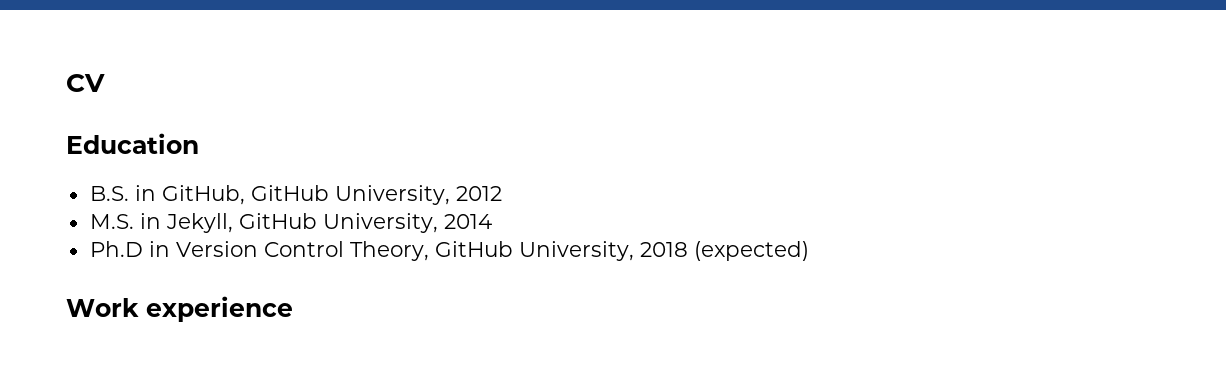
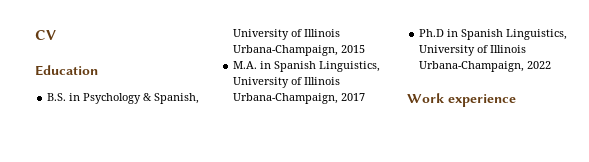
- B.S. in GitHub, GitHub University, 2012
- M.S. in Jekyll, GitHub University, 2014
- Ph.D in Version Control Theory, GitHub University, 2018 (expected)
+ B.S. in Psychology & Spanish, University of Illinois Urbana-Champaign, 2015
+ M.A. in Spanish Linguistics, University of Illinois Urbana-Champaign, 2017
+ Ph.D in Spanish Linguistics, University of Illinois Urbana-Champaign, 2022

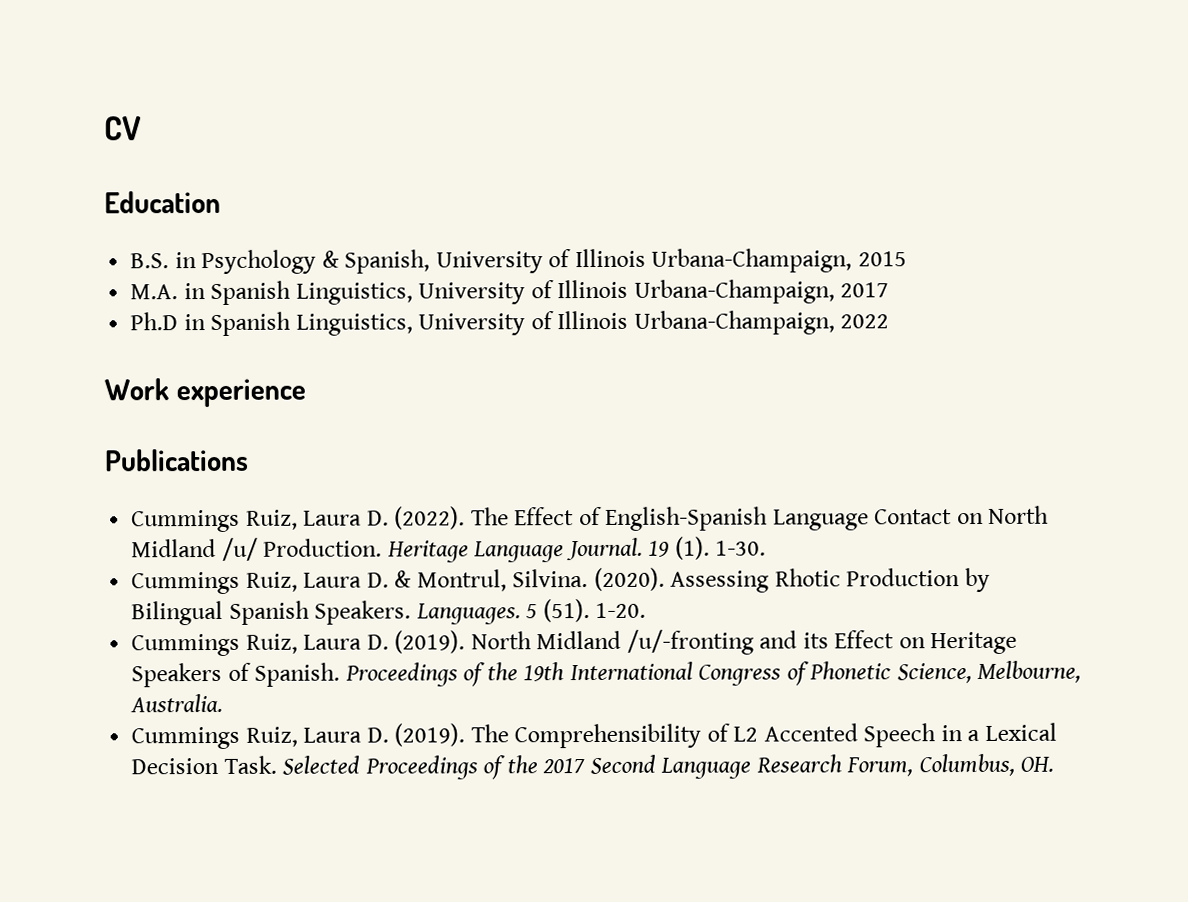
+ Publications
+ Cummings Ruiz, Laura D. (2022). The Effect of English-Spanish Language Contact on North Midland /u/ Production. Heritage Language Journal. 19 (1). 1-30.
+ Cummings Ruiz, Laura D. & Montrul, Silvina. (2020). Assessing Rhotic Production by Bilingual Spanish Speakers. Languages. 5 (51). 1-20.
+ Cummings Ruiz, Laura D. (2019). North Midland /u/-fronting and its Effect on Heritage Speakers of Spanish. Proceedings of the 19th International Congress of Phonetic Science, Melbourne, Australia.
+ Cummings Ruiz, Laura D. (2019). The Comprehensibility of L2 Accented Speech in a Lexical Decision Task. Selected Proceedings of the 2017 Second Language Research Forum, Columbus, OH.

